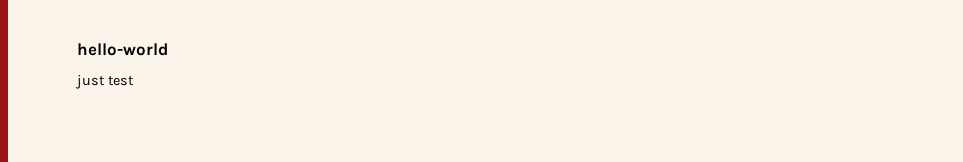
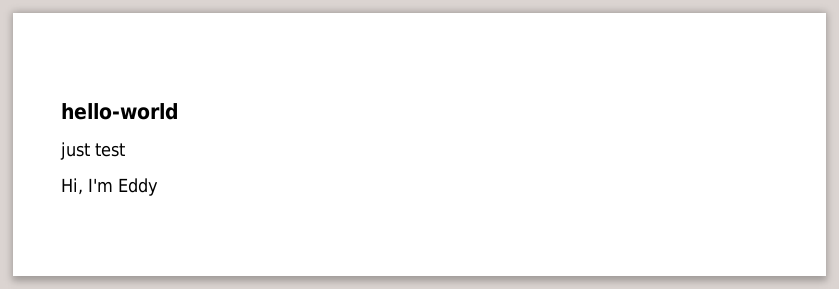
+ Hi, I'm Eddy

